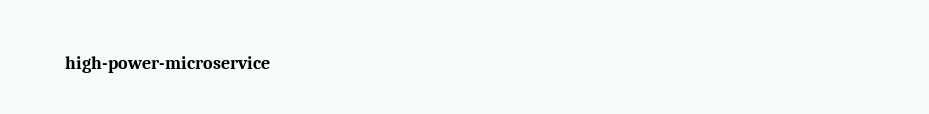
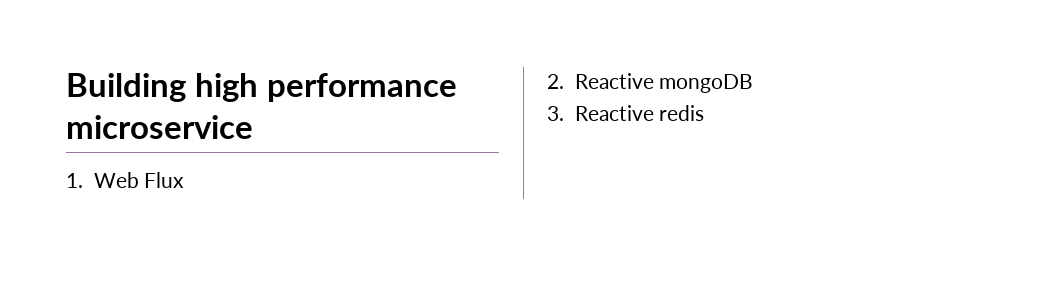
- high-power-microservice
+ Building high performance microservice
+ 1. Web Flux
+ 2. Reactive mongoDB
+ 3. Reactive redis

